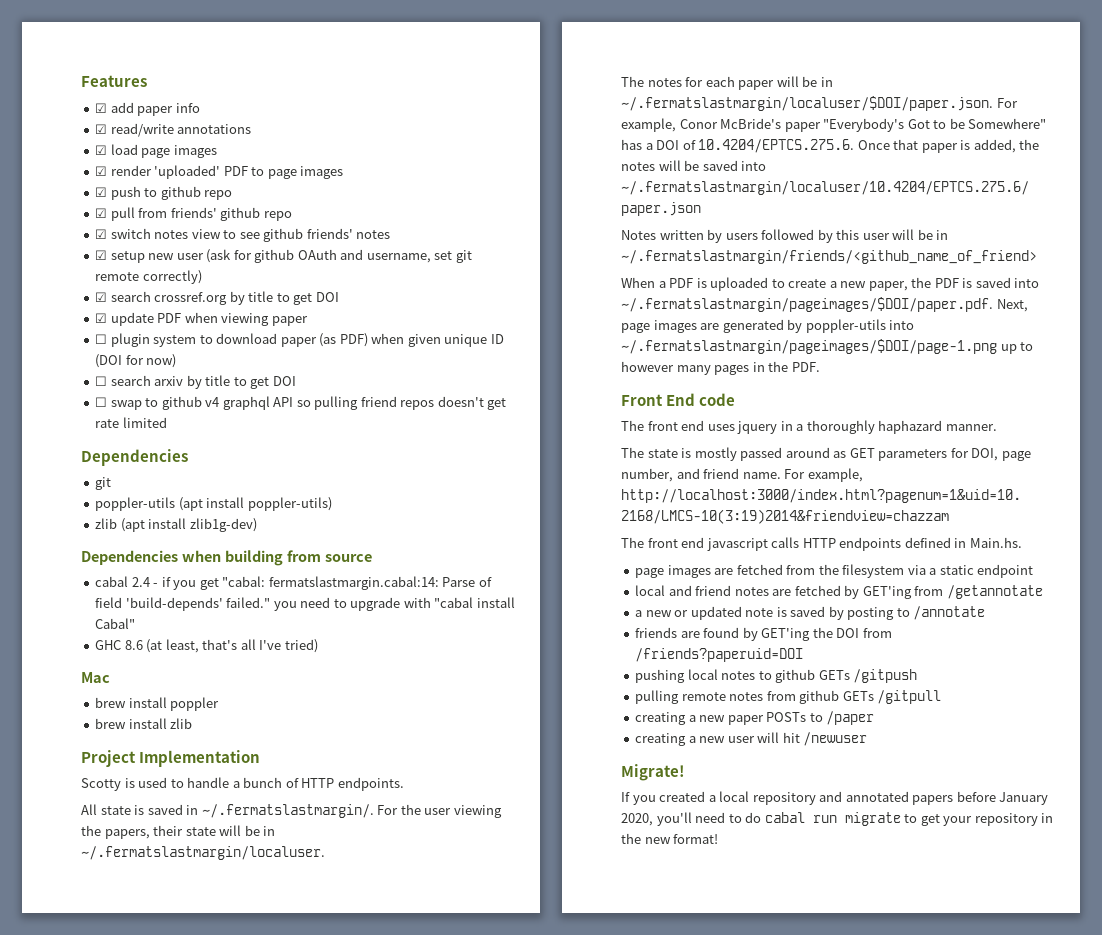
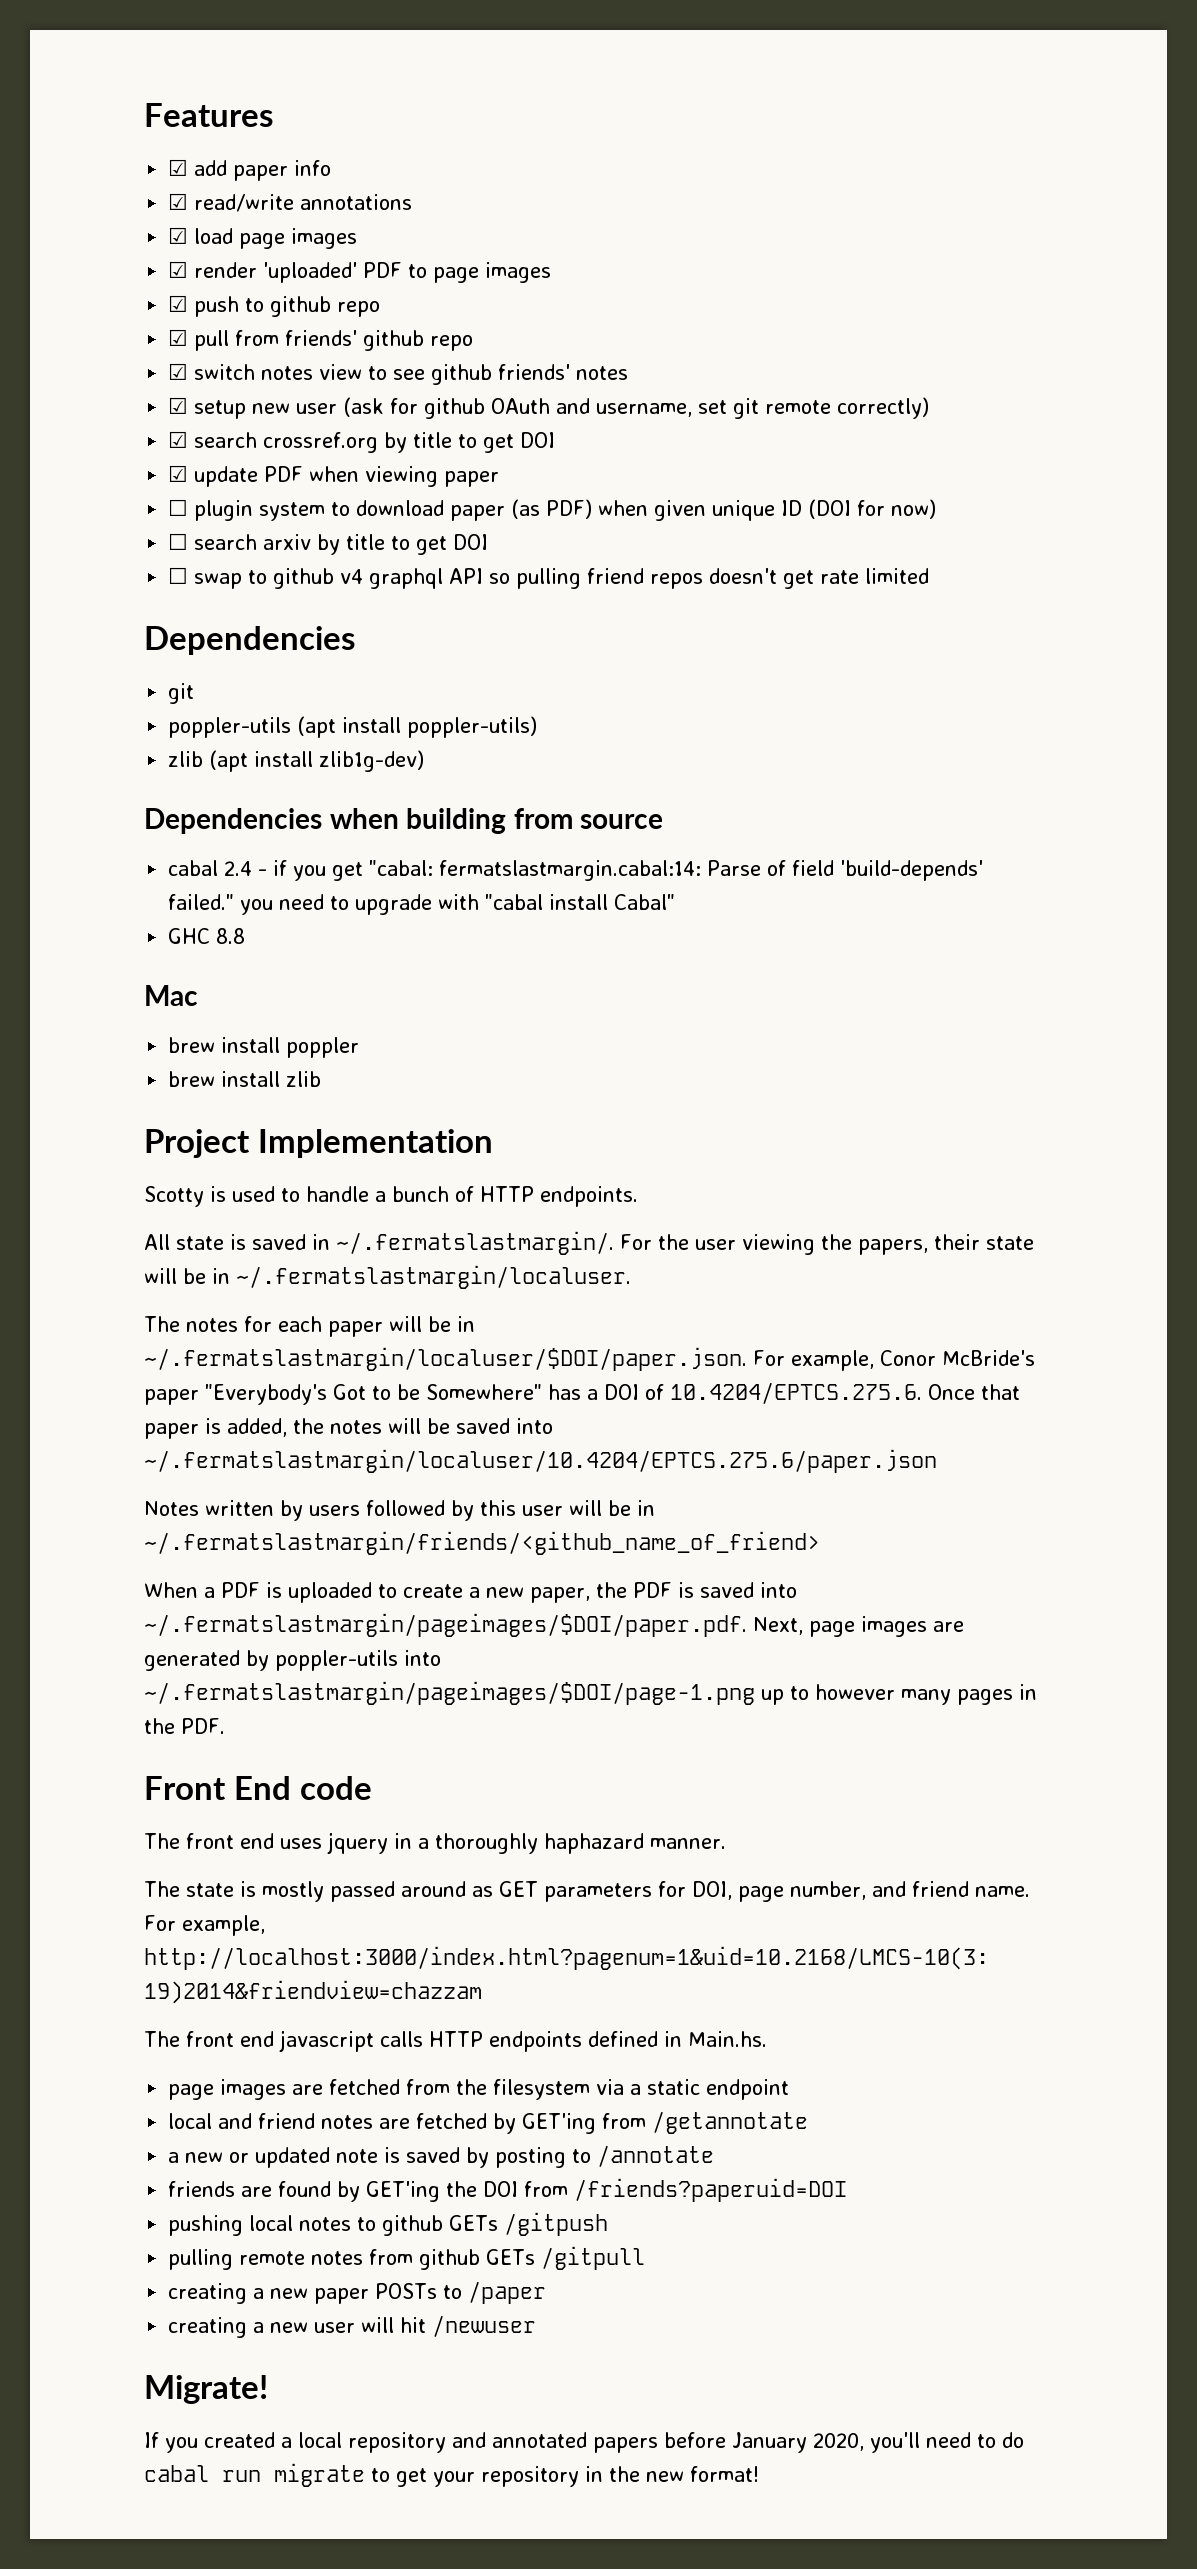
- GHC 8.6 (at least, that's all I've tried)
+ GHC 8.8

